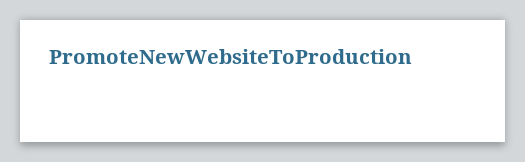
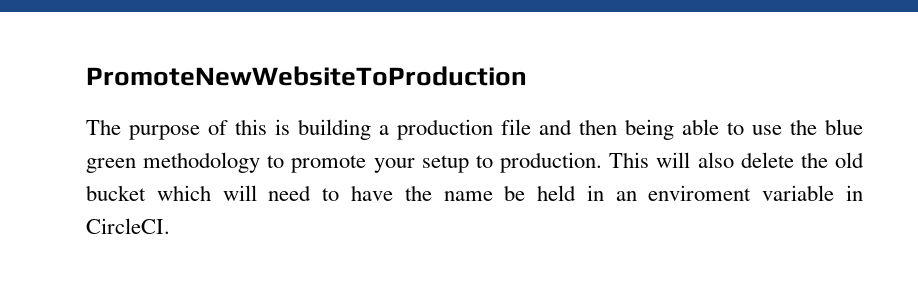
+ The purpose of this is building a production file and then being able to use the blue green methodology to promote your setup to production. This will also delete the old bucket which will need to have the name be held in an enviroment variable in CircleCI.

